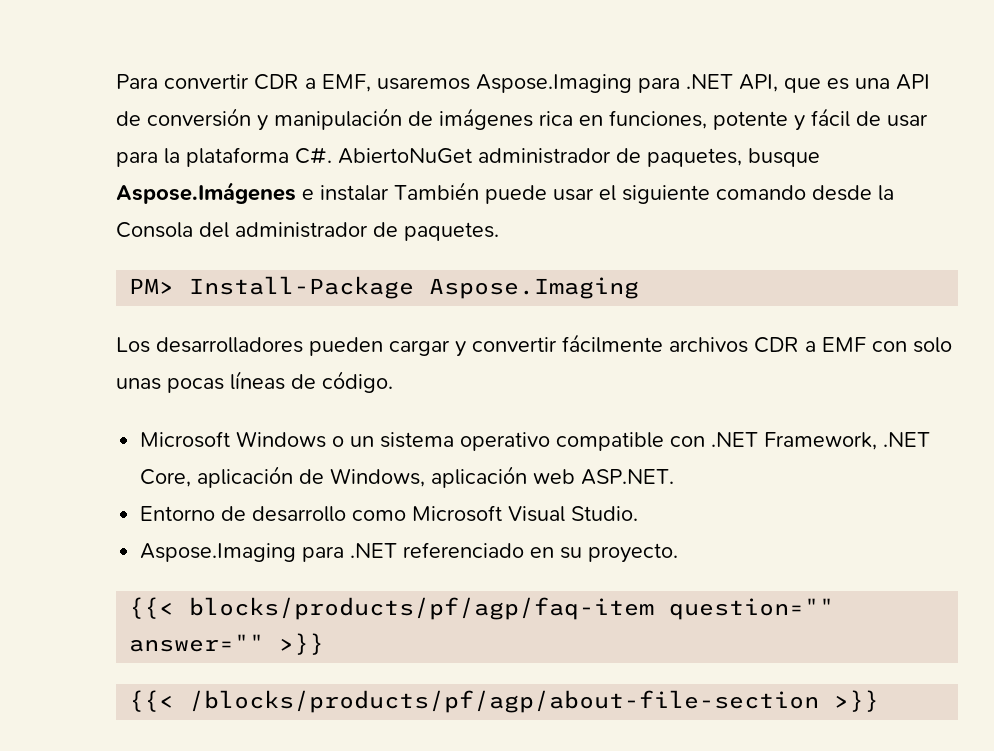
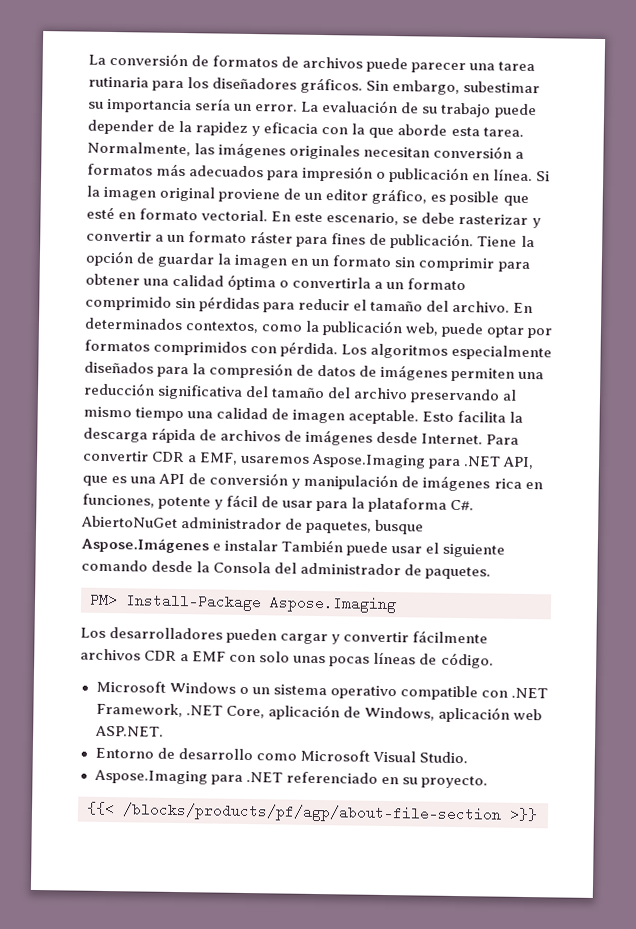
+ La conversión de formatos de archivos puede parecer una tarea rutinaria para los diseñadores gráficos. Sin embargo, subestimar su importancia sería un error. La evaluación de su trabajo puede depender de la rapidez y eficacia con la que aborde esta tarea. Normalmente, las imágenes originales necesitan conversión a formatos más adecuados para impresión o publicación en línea. Si la imagen original proviene de un editor gráfico, es posible que esté en formato vectorial. En este escenario, se debe rasterizar y convertir a un formato ráster para fines de publicación. Tiene la opción de guardar la imagen en un formato sin comprimir para obtener una calidad óptima o convertirla a un formato comprimido sin pérdidas para reducir el tamaño del archivo. En determinados contextos, como la publicación web, puede optar por formatos comprimidos con pérdida. Los algoritmos especialmente diseñados para la compresión de datos de imágenes permiten una reducción significativa del tamaño del archivo preservando al mismo tiempo una calidad de imagen aceptable. Esto facilita la descarga rápida de archivos de imágenes desde Internet.
- {{< blocks/products/pf/agp/faq-item question="" answer="" >}}

